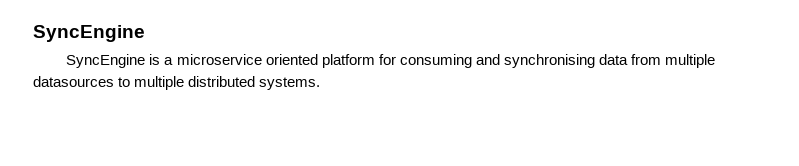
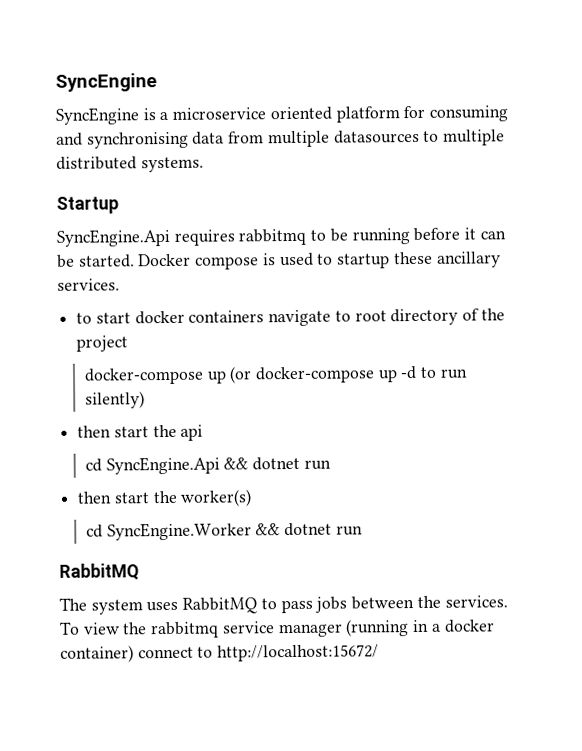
+ Startup
+ SyncEngine.Api requires rabbitmq to be running before it can be started. Docker compose is used to startup these ancillary services.
+ to start docker containers navigate to root directory of the project
+ docker-compose up (or docker-compose up -d to run silently)
+ then start the api
+ cd SyncEngine.Api && dotnet run
+ then start the worker(s)
+ cd SyncEngine.Worker && dotnet run
+ RabbitMQ
+ The system uses RabbitMQ to pass jobs between the services. To view the rabbitmq service manager (running in a docker container) connect to http://localhost:15672/

